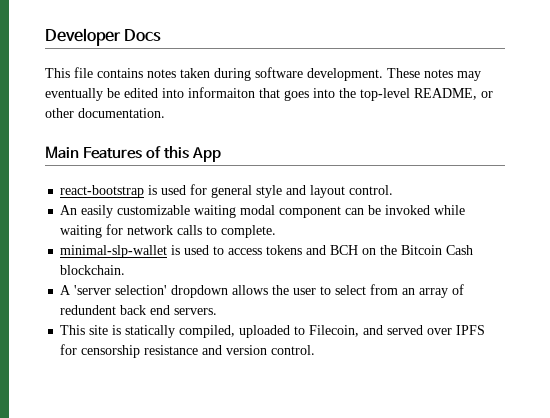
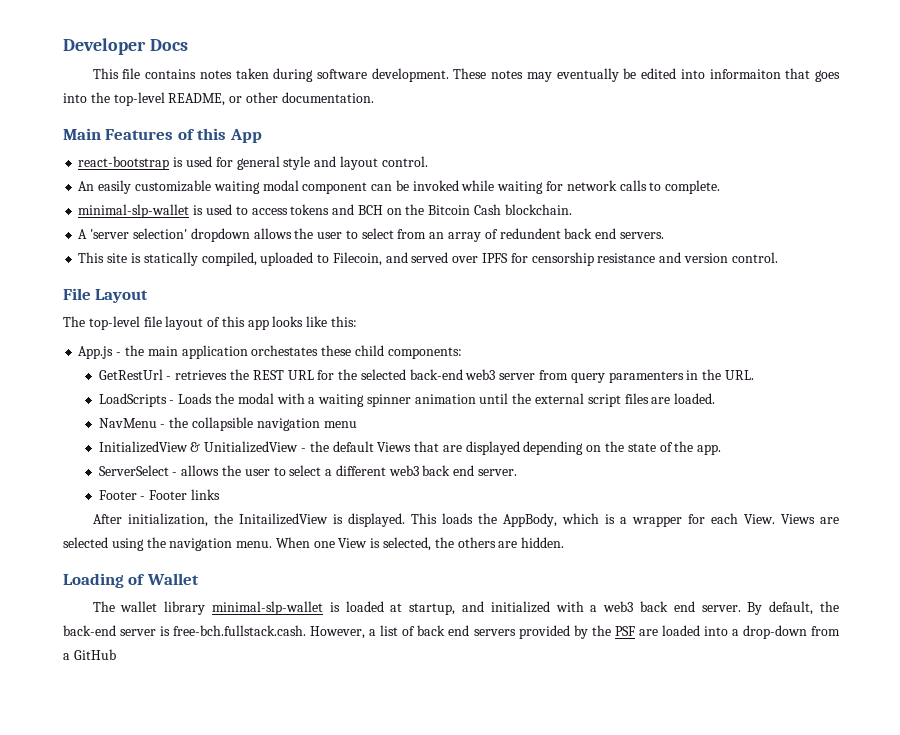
+ File Layout
+ The top-level file layout of this app looks like this:
+ App.js - the main application orchestates these child components:
+ GetRestUrl - retrieves the REST URL for the selected back-end web3 server from query paramenters in the URL.
+ LoadScripts - Loads the modal with a waiting spinner animation until the external script files are loaded.
+ NavMenu - the collapsible navigation menu
+ InitializedView & UnitializedView - the default Views that are displayed depending on the state of the app.
+ ServerSelect - allows the user to select a different web3 back end server.
+ Footer - Footer links
+ After initialization, the InitailizedView is displayed. This loads the AppBody, which is a wrapper for each View. Views are selected using the navigation menu. When one View is selected, the others are hidden.
+ Loading of Wallet
+ The wallet library minimal-slp-wallet is loaded at startup, and initialized with a web3 back end server. By default, the back-end server is free-bch.fullstack.cash. However, a list of back end servers provided by the PSF are loaded into a drop-down from a GitHub

